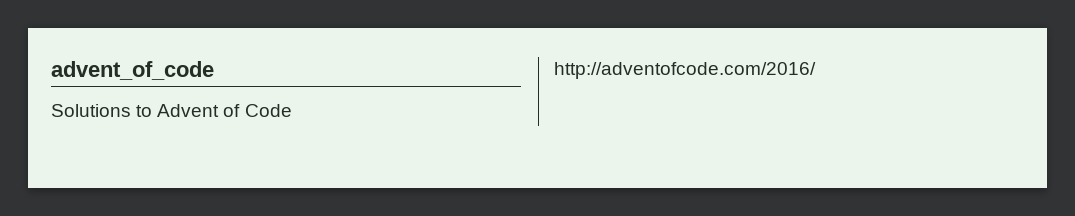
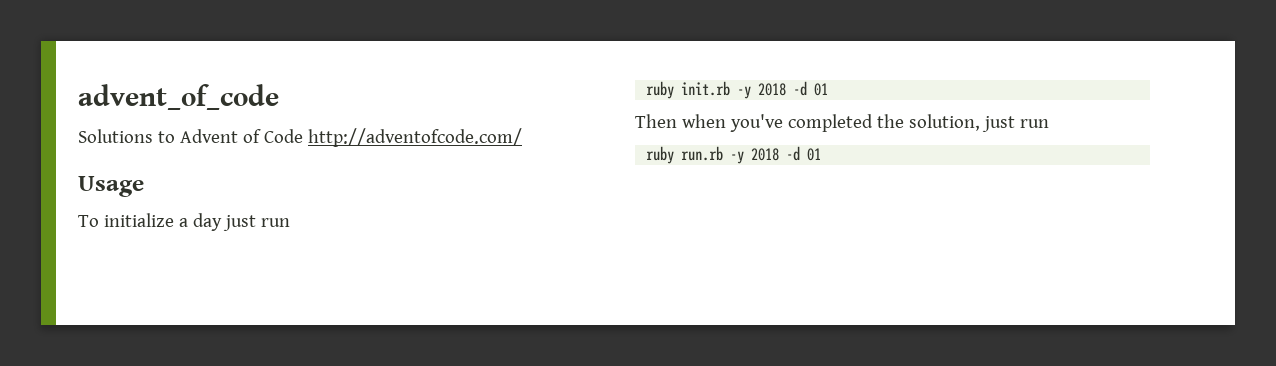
- Solutions to Advent of Code http://adventofcode.com/2016/
+ Solutions to Advent of Code http://adventofcode.com/
+ Usage
+ To initialize a day just run
+ ruby init.rb -y 2018 -d 01
+ Then when you've completed the solution, just run
+ ruby run.rb -y 2018 -d 01

